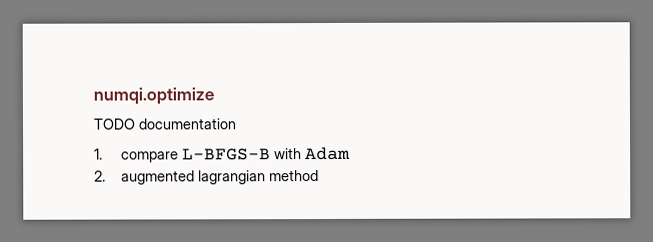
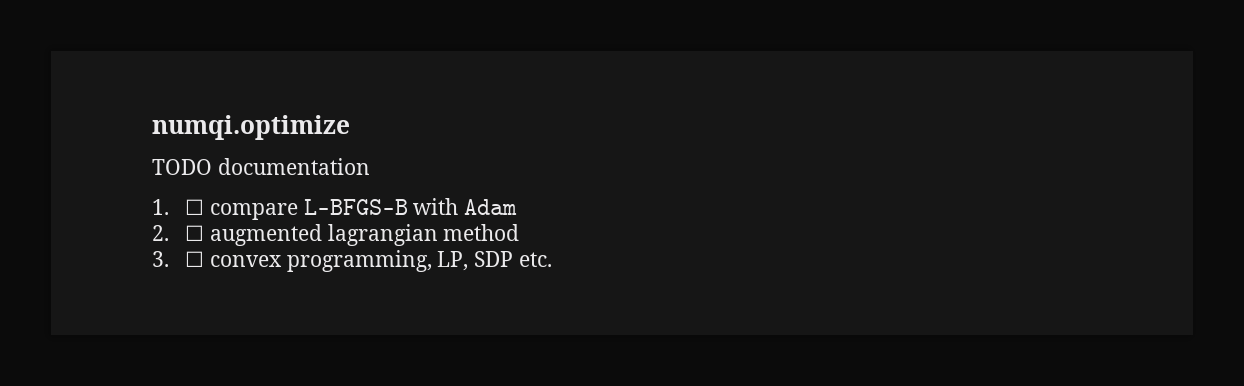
- 1. compare L-BFGS-B with Adam
+ 1. ☐ compare L-BFGS-B with Adam
- 2. augmented lagrangian method
+ 2. ☐ augmented lagrangian method
+ 3. ☐ convex programming, LP, SDP etc.

